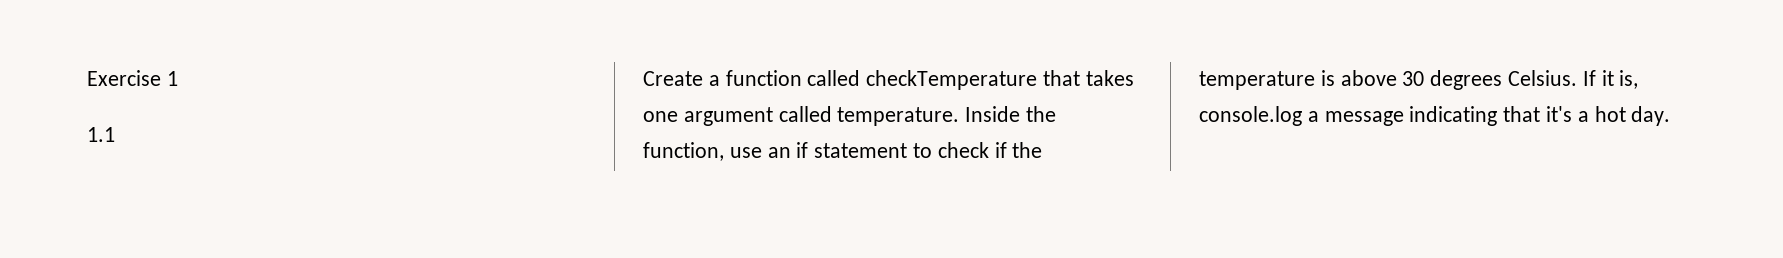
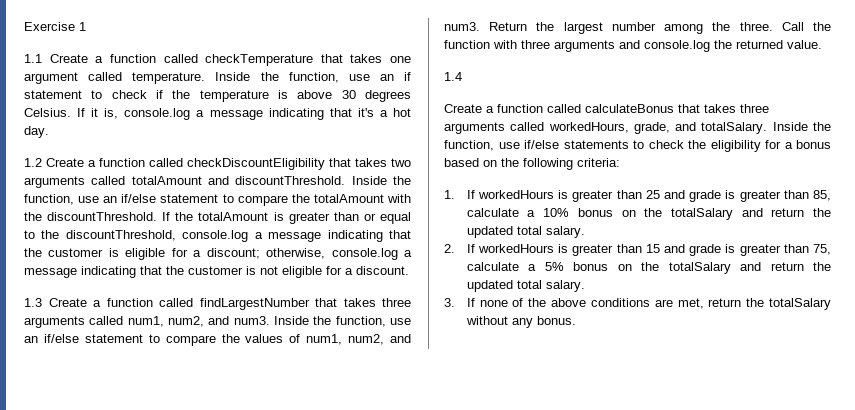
- 1.1
- Create a function called checkTemperature that takes one argument called temperature.
+ 1.1 Create a function called checkTemperature that takes one argument called temperature.
+ 1.2 Create a function called checkDiscountEligibility that takes two arguments called totalAmount and discountThreshold. Inside the function, use an if/else statement to compare the totalAmount with the discountThreshold. If the totalAmount is greater than or equal to the discountThreshold, console.log a message indicating that the customer is eligible for a discount; otherwise, console.log a message indicating that the customer is not eligible for a discount.
+ 1.3 Create a function called findLargestNumber that takes three arguments called num1, num2, and num3. Inside the function, use an if/else statement to compare the values of num1, num2, and num3. Return the largest number among the three. Call the function with three arguments and console.log the returned value.
+ 1.4
+ Create a function called calculateBonus that takes three arguments called workedHours, grade, and totalSalary. Inside the function, use if/else statements to check the eligibility for a bonus based on the following criteria:
+ 1. If workedHours is greater than 25 and grade is greater than 85, calculate a 10% bonus on the totalSalary and return the updated total salary.
+ 2. If workedHours is greater than 15 and grade is greater than 75, calculate a 5% bonus on the totalSalary and return the updated total salary.
+ 3. If none of the above conditions are met, return the totalSalary without any bonus.

